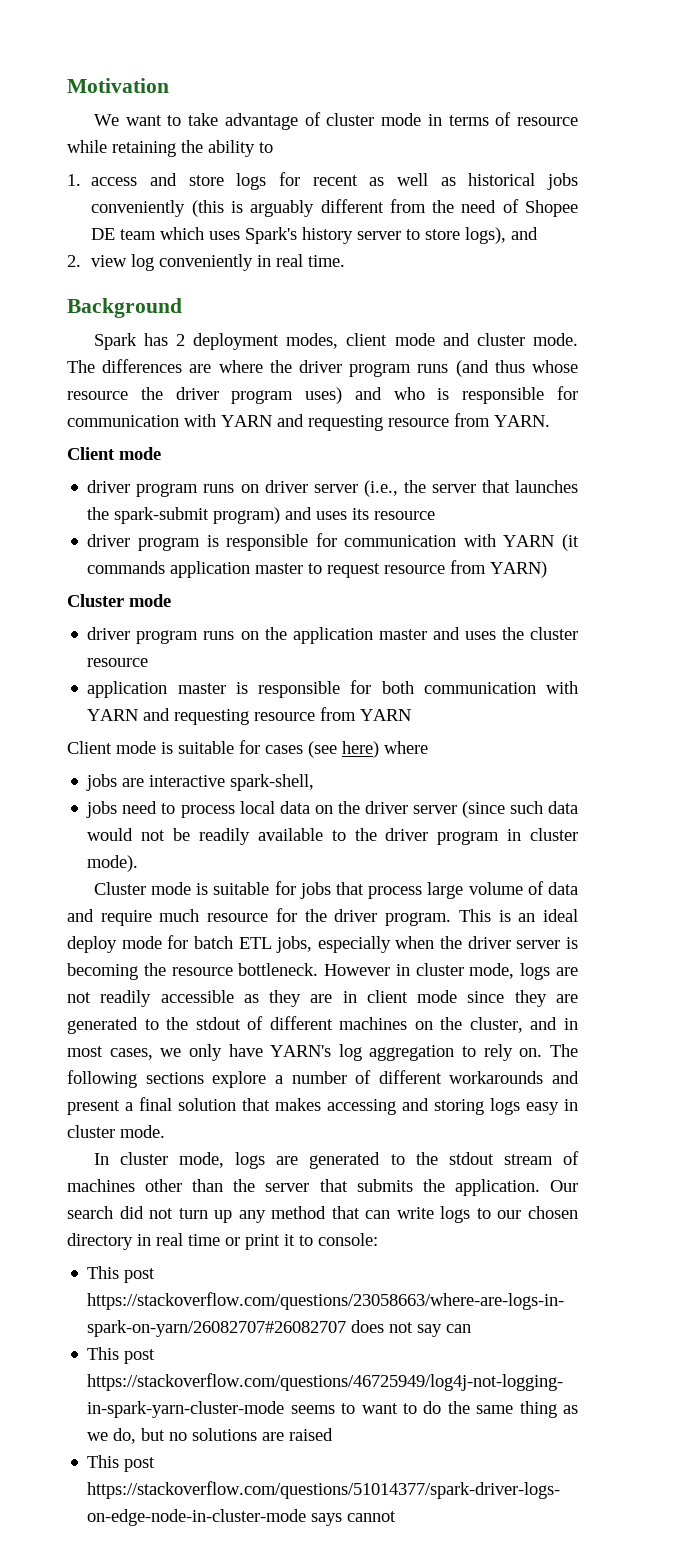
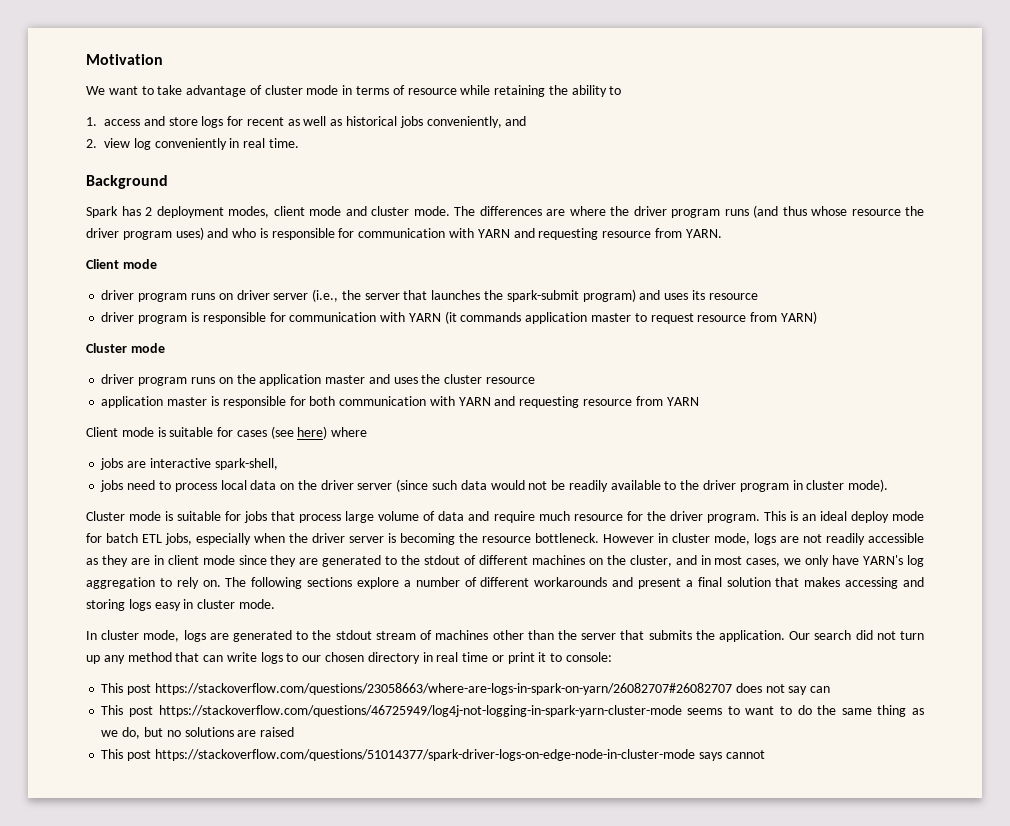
- 1. access and store logs for recent as well as historical jobs conveniently (this is arguably different from the need of Shopee DE team which uses Spark's history server to store logs), and
+ 1. access and store logs for recent as well as historical jobs conveniently, and

